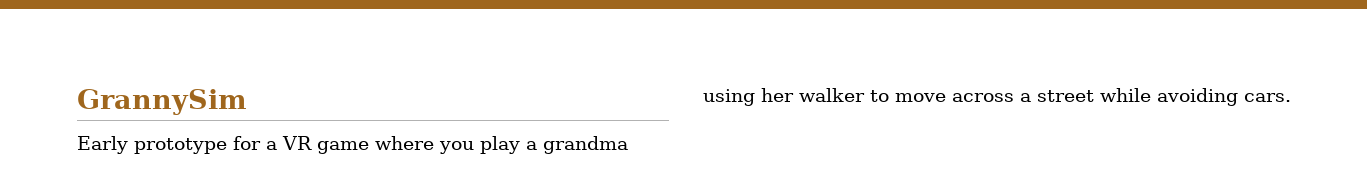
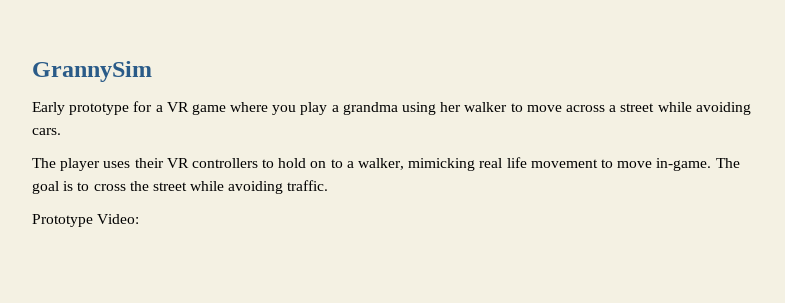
+ The player uses their VR controllers to hold on to a walker, mimicking real life movement to move in-game. The goal is to cross the street while avoiding traffic.
+ Prototype Video:

